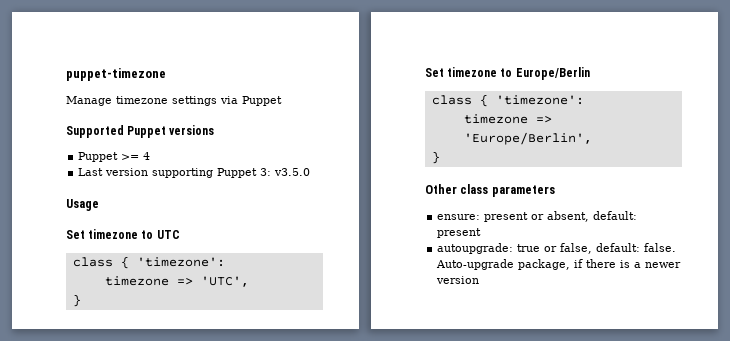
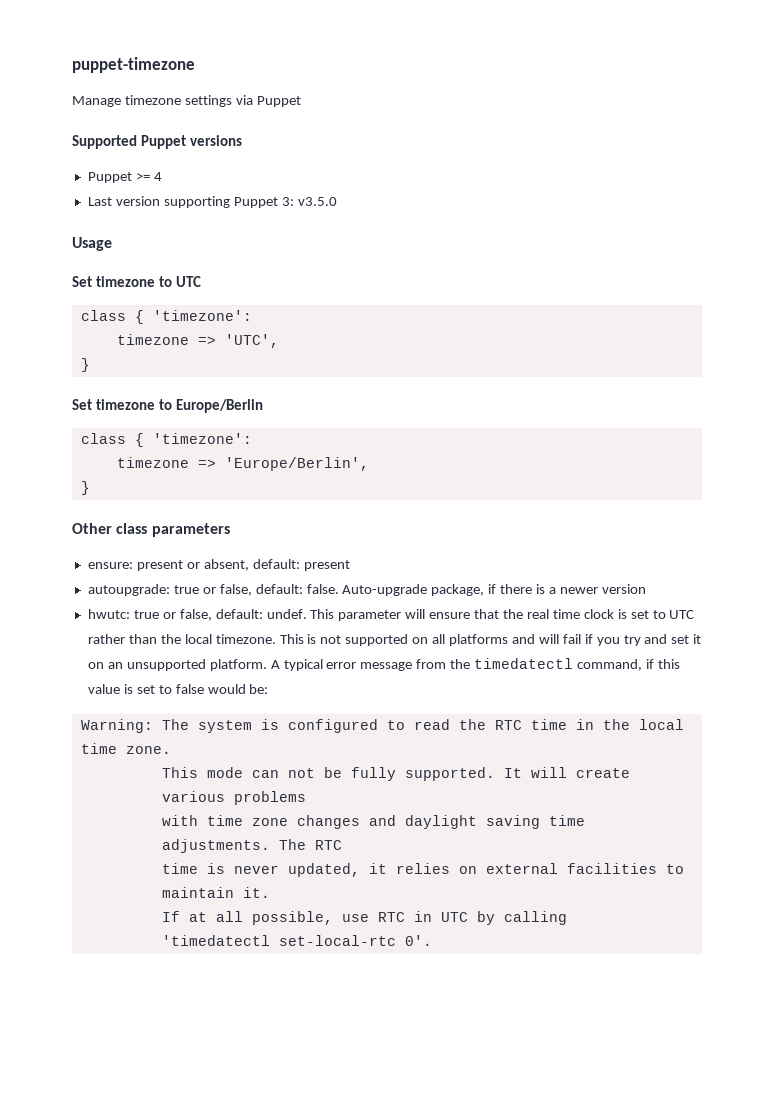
+ hwutc: true or false, default: undef. This parameter will ensure that the real time clock is set to UTC rather than the local timezone. This is not supported on all platforms and will fail if you try and set it on an unsupported platform. A typical error message from the timedatectl command, if this value is set to false would be:
+ Warning: The system is configured to read the RTC time in the local time zone.
+ This mode can not be fully supported. It will create various problems
+ with time zone changes and daylight saving time adjustments. The RTC
+ time is never updated, it relies on external facilities to maintain it.
+ If at all possible, use RTC in UTC by calling
+ 'timedatectl set-local-rtc 0'.

